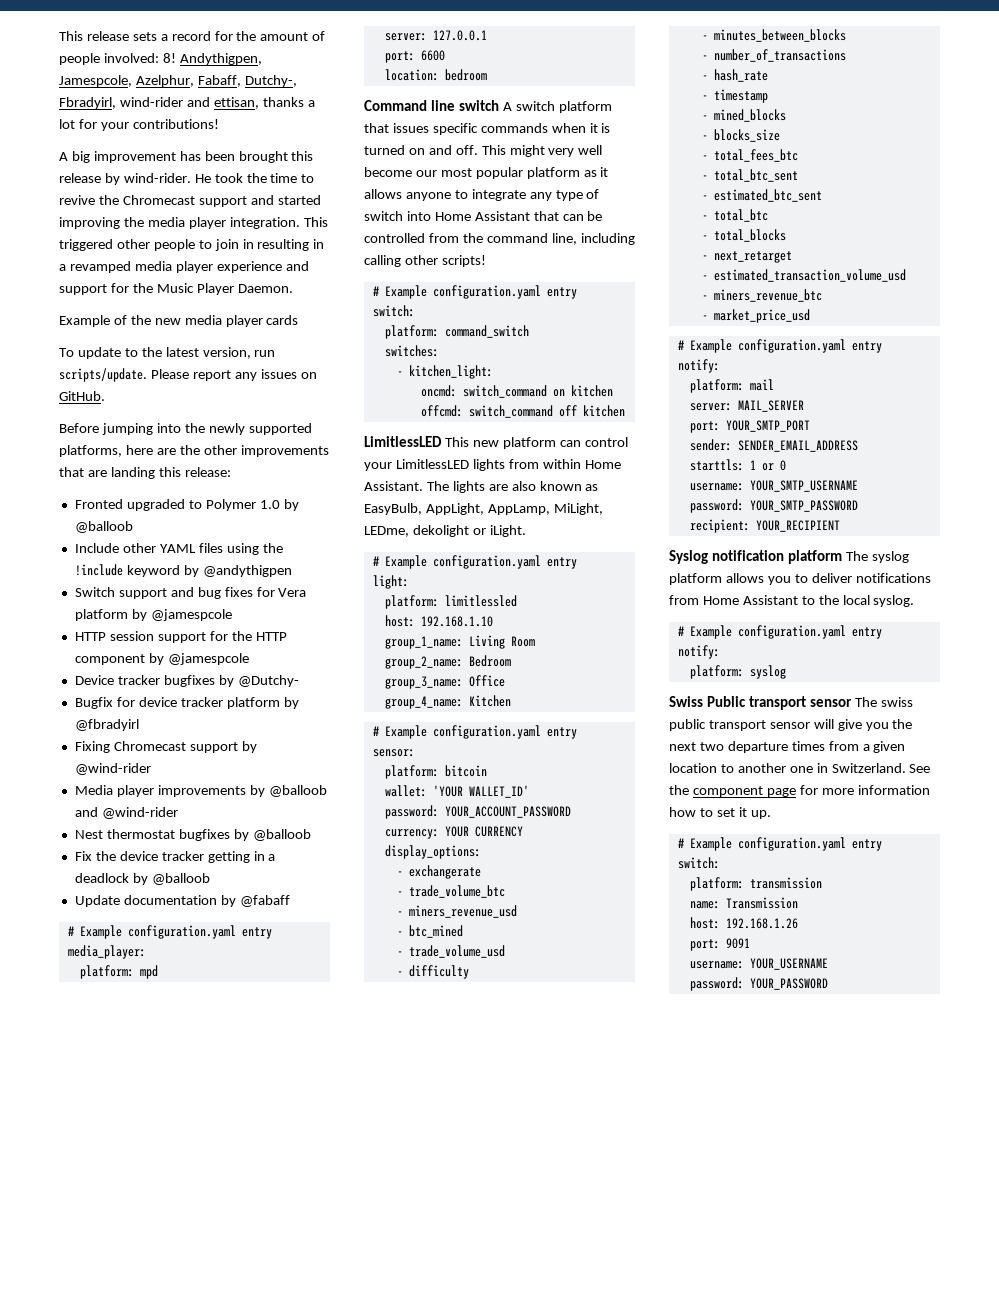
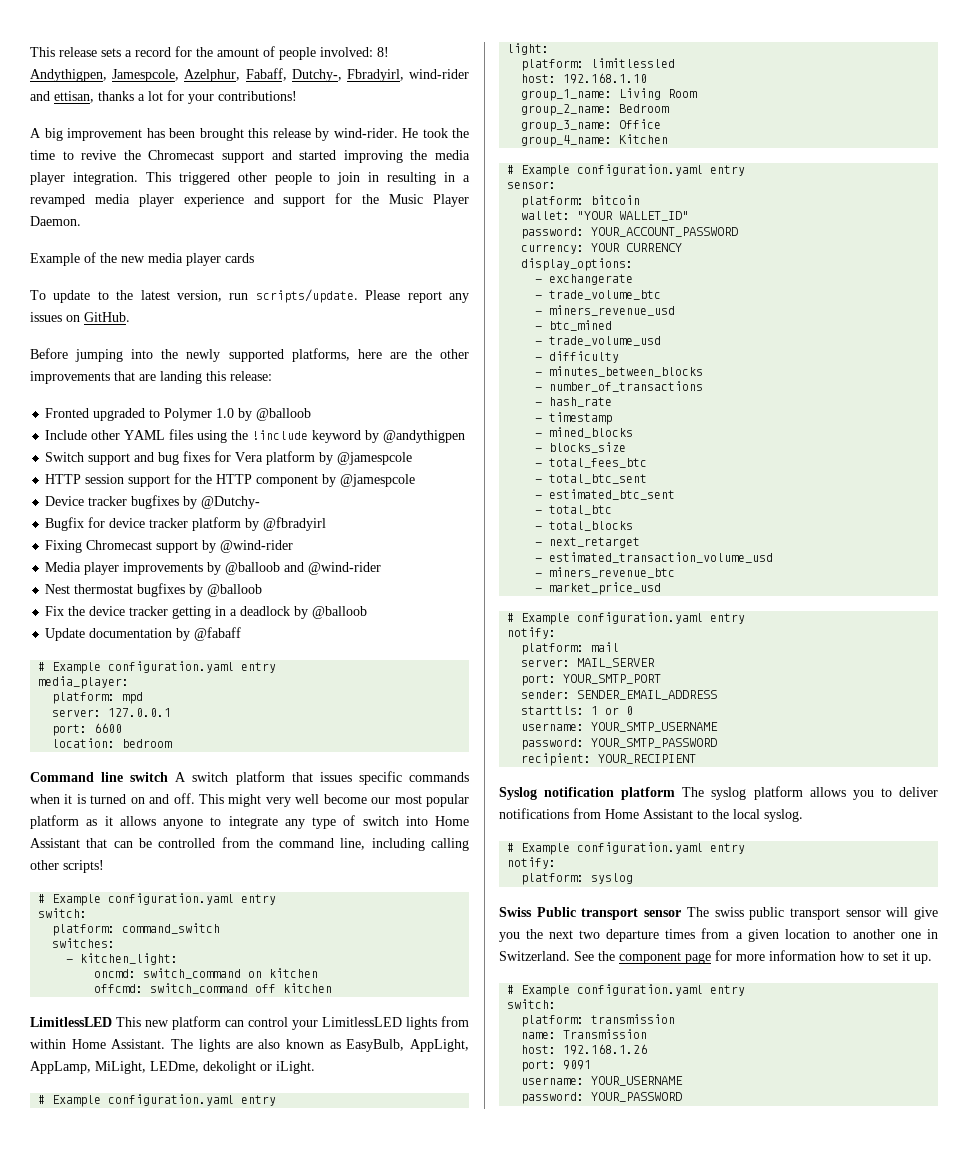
- wallet: 'YOUR WALLET_ID'
+ wallet: "YOUR WALLET_ID"

